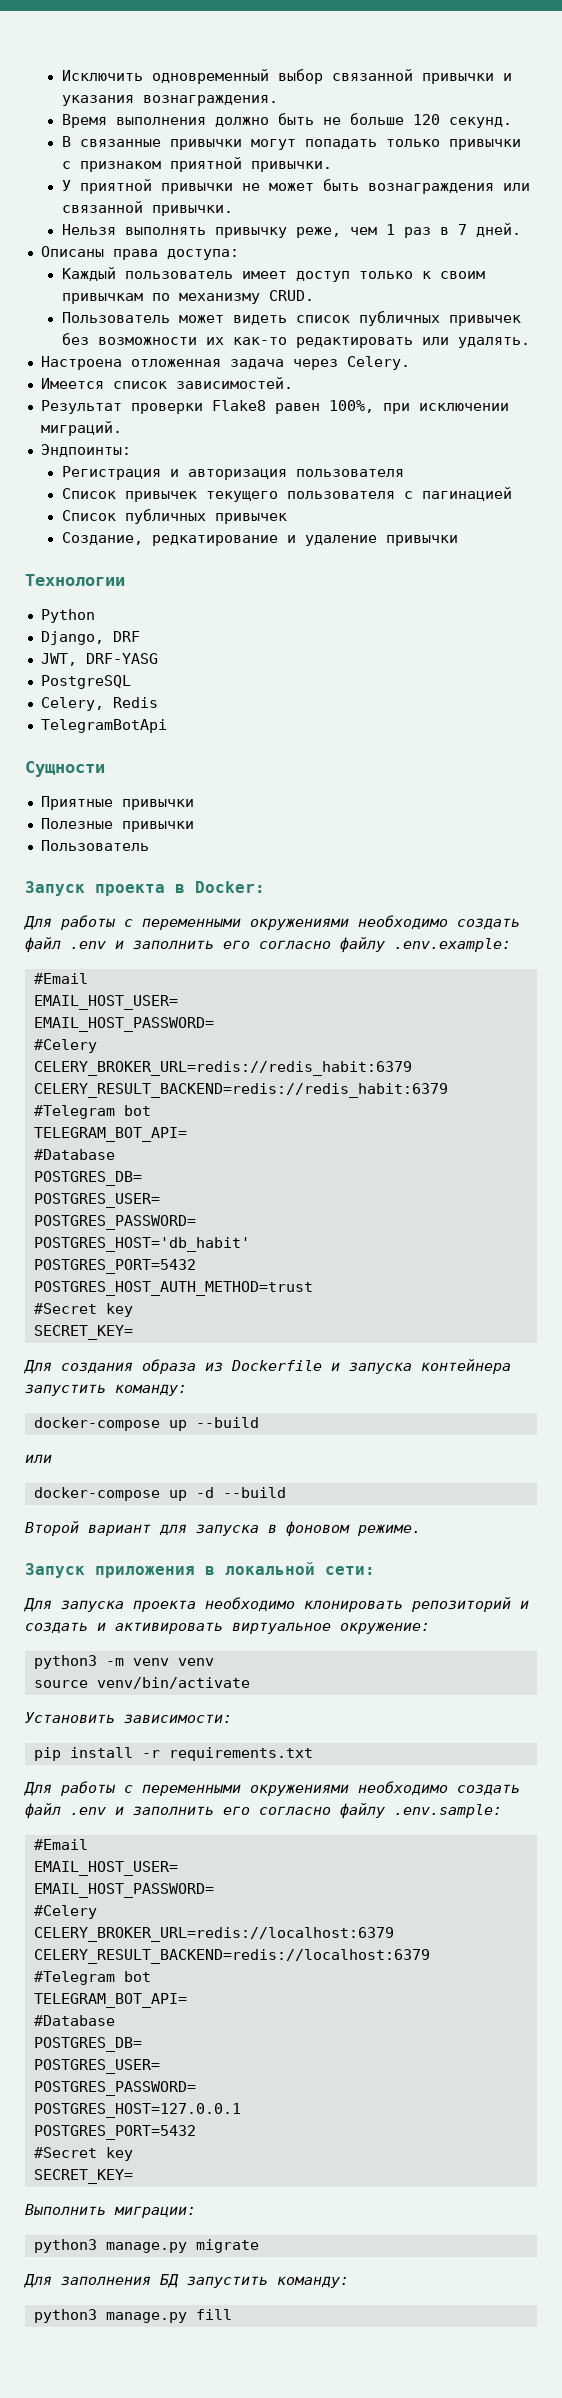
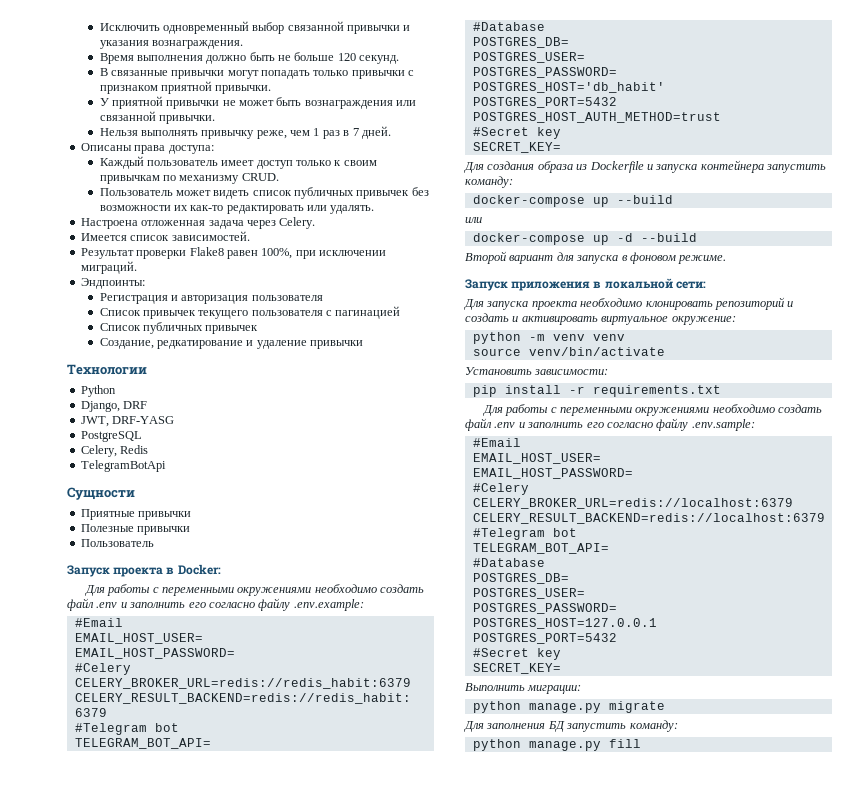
- python3 -m venv venv
+ python -m venv venv
- python3 manage.py migrate
+ python manage.py migrate
- python3 manage.py fill
+ python manage.py fill

